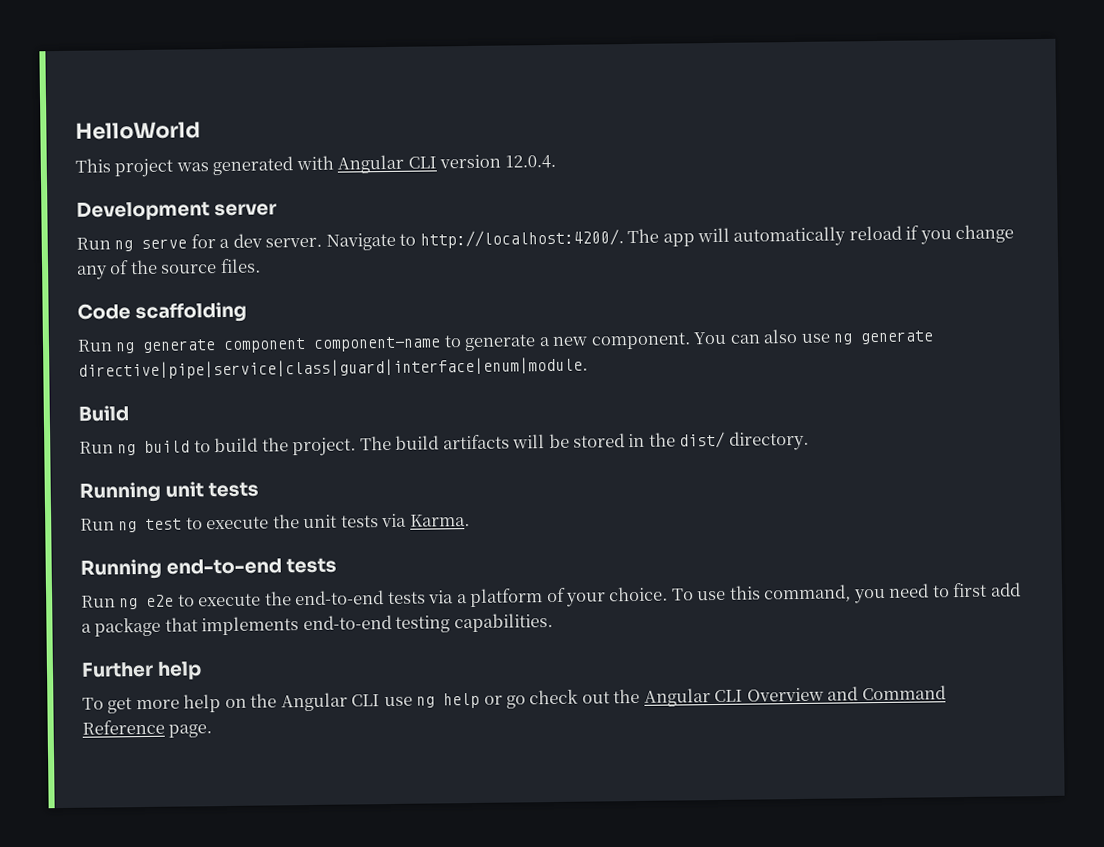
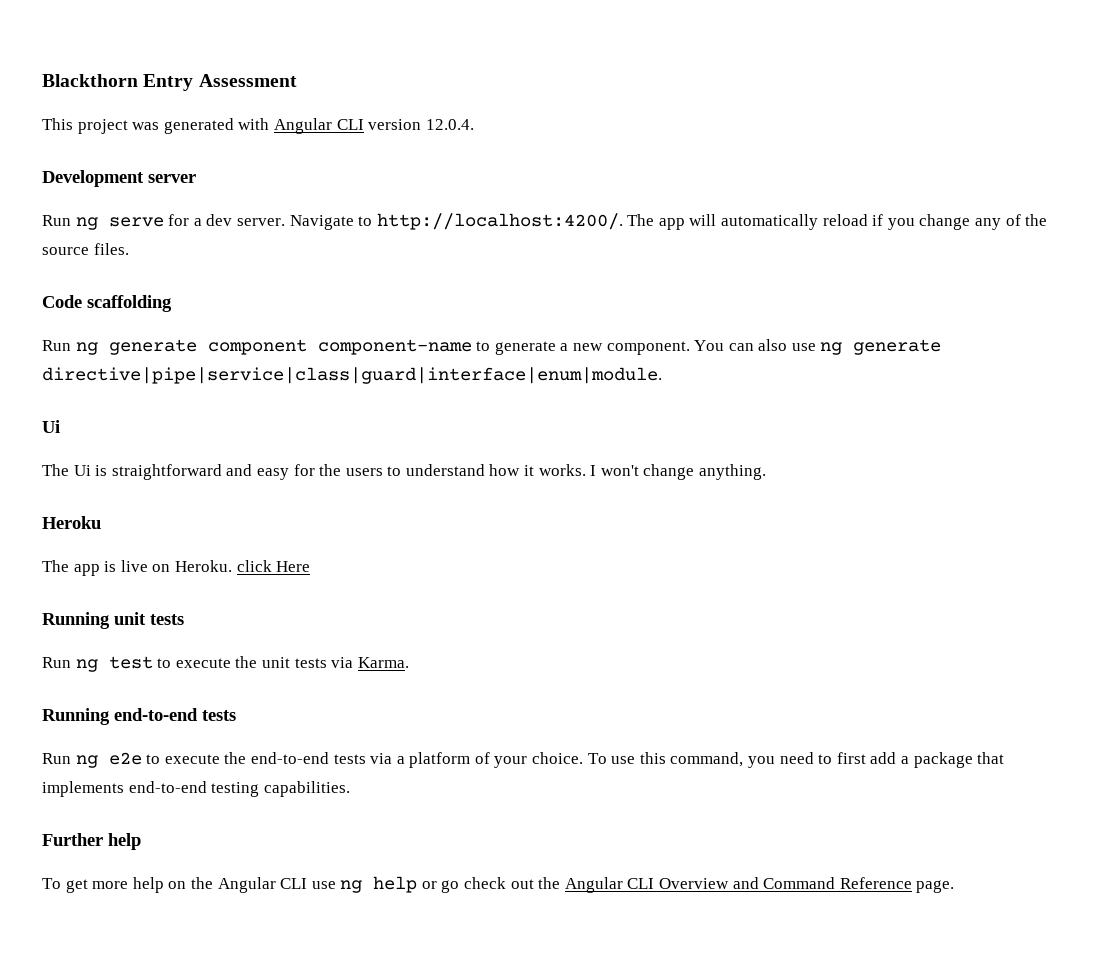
- HelloWorld
+ Blackthorn Entry Assessment
  You can also use ng generate directive|pipe|service|class|guard|interface|enum|module.
- Build
- Run ng build to build the project. The build artifacts will be stored in the dist/ directory.
+ Ui
+ The Ui is straightforward and easy for the users to understand how it works. I won't change anything.
+ Heroku
+ The app is live on Heroku. click Here

